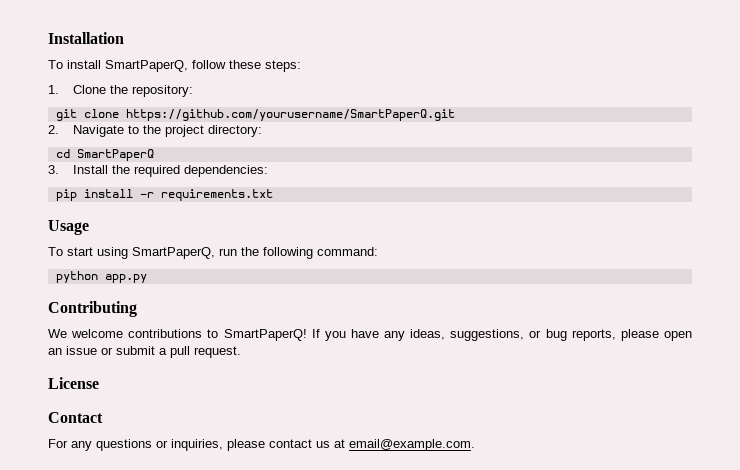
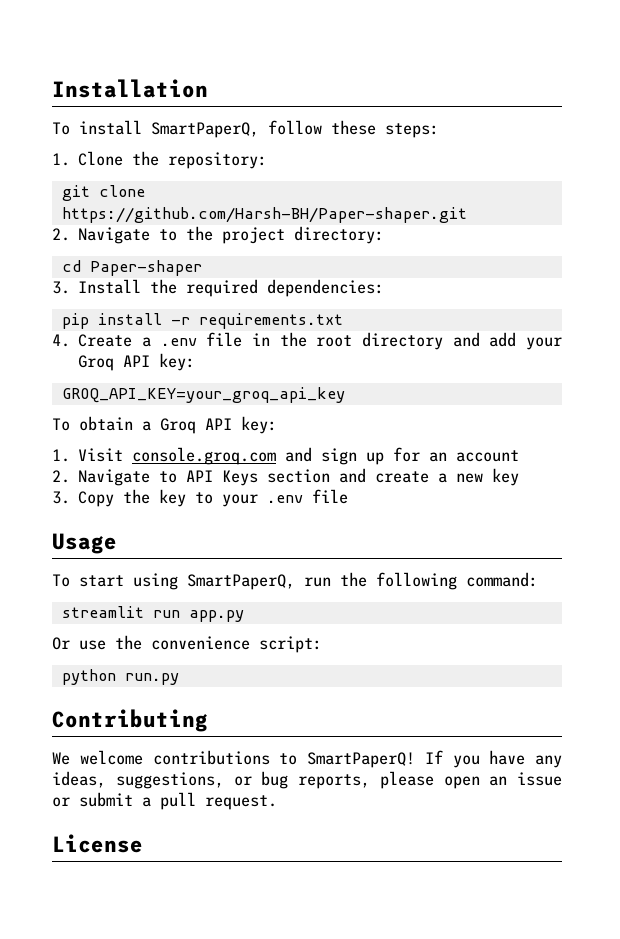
- git clone https://github.com/yourusername/SmartPaperQ.git
+ git clone https://github.com/Harsh-BH/Paper-shaper.git
- cd SmartPaperQ
+ cd Paper-shaper
+ 4. Create a .env file in the root directory and add your Groq API key:
+ GROQ_API_KEY=your_groq_api_key
+ To obtain a Groq API key:
+ 1. Visit console.groq.com and sign up for an account
+ 2. Navigate to API Keys section and create a new key
+ 3. Copy the key to your .env file
+ streamlit run app.py
+ Or use the convenience script:
- python app.py
+ python run.py
- Contact
- For any questions or inquiries, please contact us at email@example.com.

